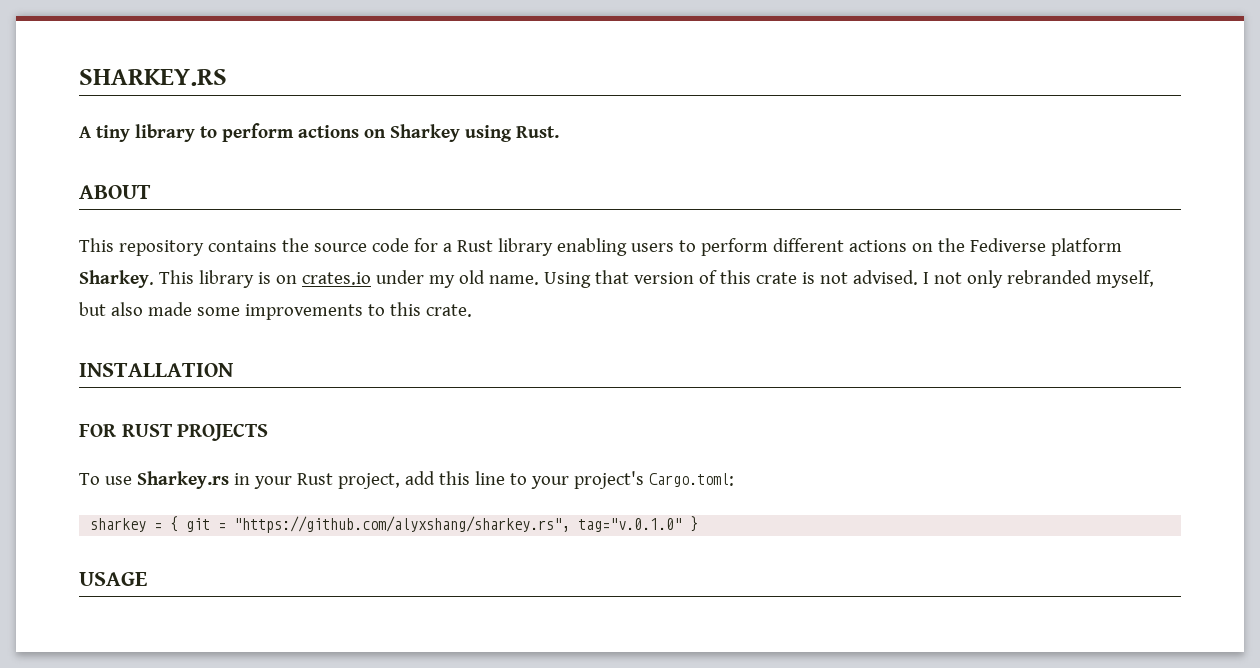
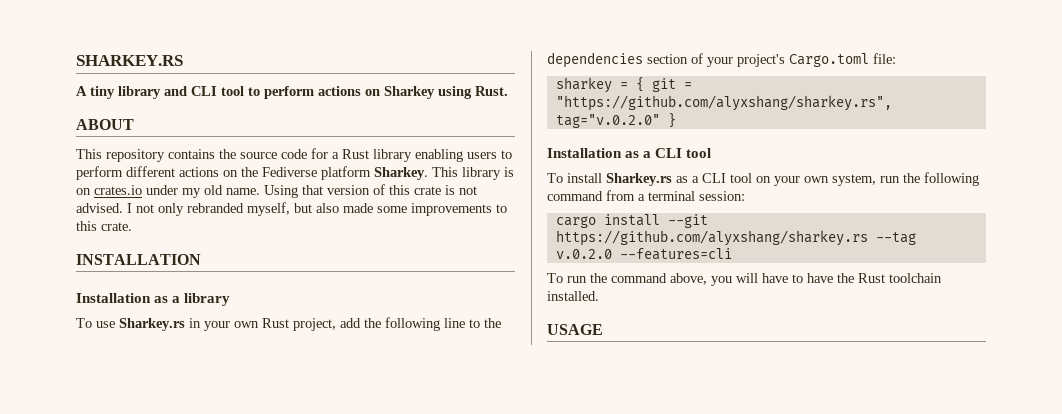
- A tiny library to perform actions on Sharkey using Rust.
+ A tiny library and CLI tool to perform actions on Sharkey using Rust.
- FOR RUST PROJECTS
+ Installation as a library
- To use Sharkey.rs in your Rust project, add this line to your project's Cargo.toml:
+ To use Sharkey.rs in your own Rust project, add the following line to the dependencies section of your project's Cargo.toml file:
- sharkey = { git = "https://github.com/alyxshang/sharkey.rs", tag="v.0.1.0" }
+ sharkey = { git = "https://github.com/alyxshang/sharkey.rs", tag="v.0.2.0" }
+ Installation as a CLI tool
+ To install Sharkey.rs as a CLI tool on your own system, run the following command from a terminal session:
+ cargo install --git https://github.com/alyxshang/sharkey.rs --tag v.0.2.0 --features=cli
+ To run the command above, you will have to have the Rust toolchain installed.

